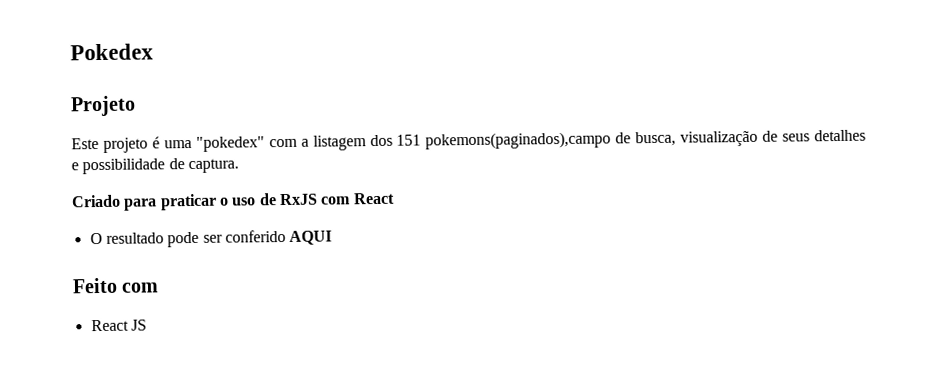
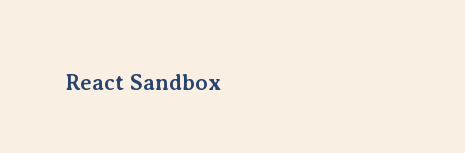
- Pokedex
- Projeto
- Este projeto é uma "pokedex" com a listagem dos 151 pokemons(paginados),campo de busca, visualização de seus detalhes e possibilidade de captura.
- Criado para praticar o uso de RxJS com React
- O resultado pode ser conferido AQUI
- Feito com
- React JS
+ React Sandbox

